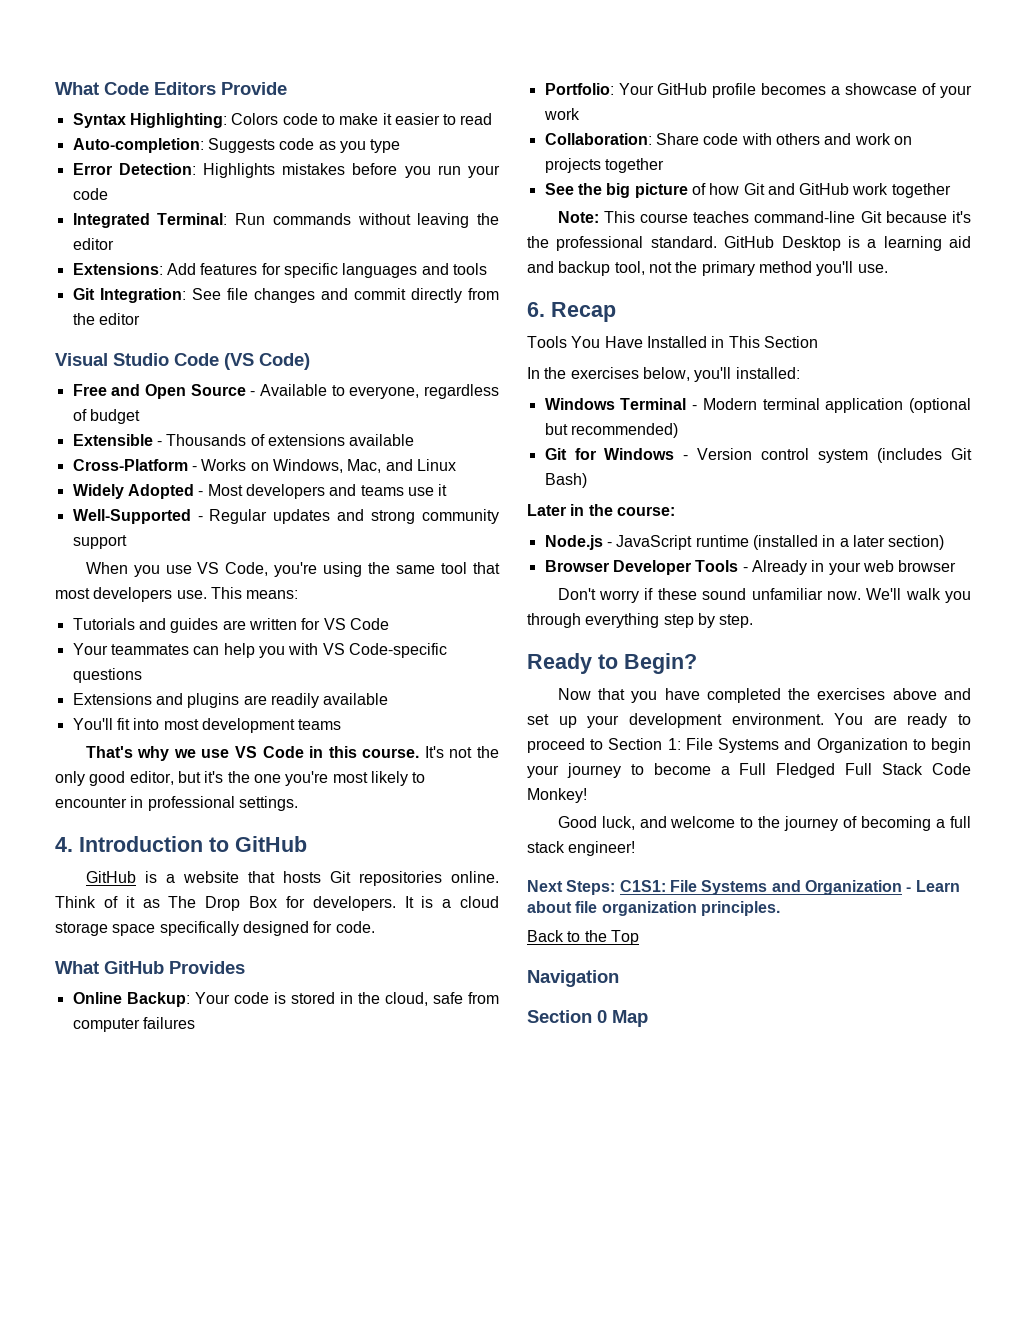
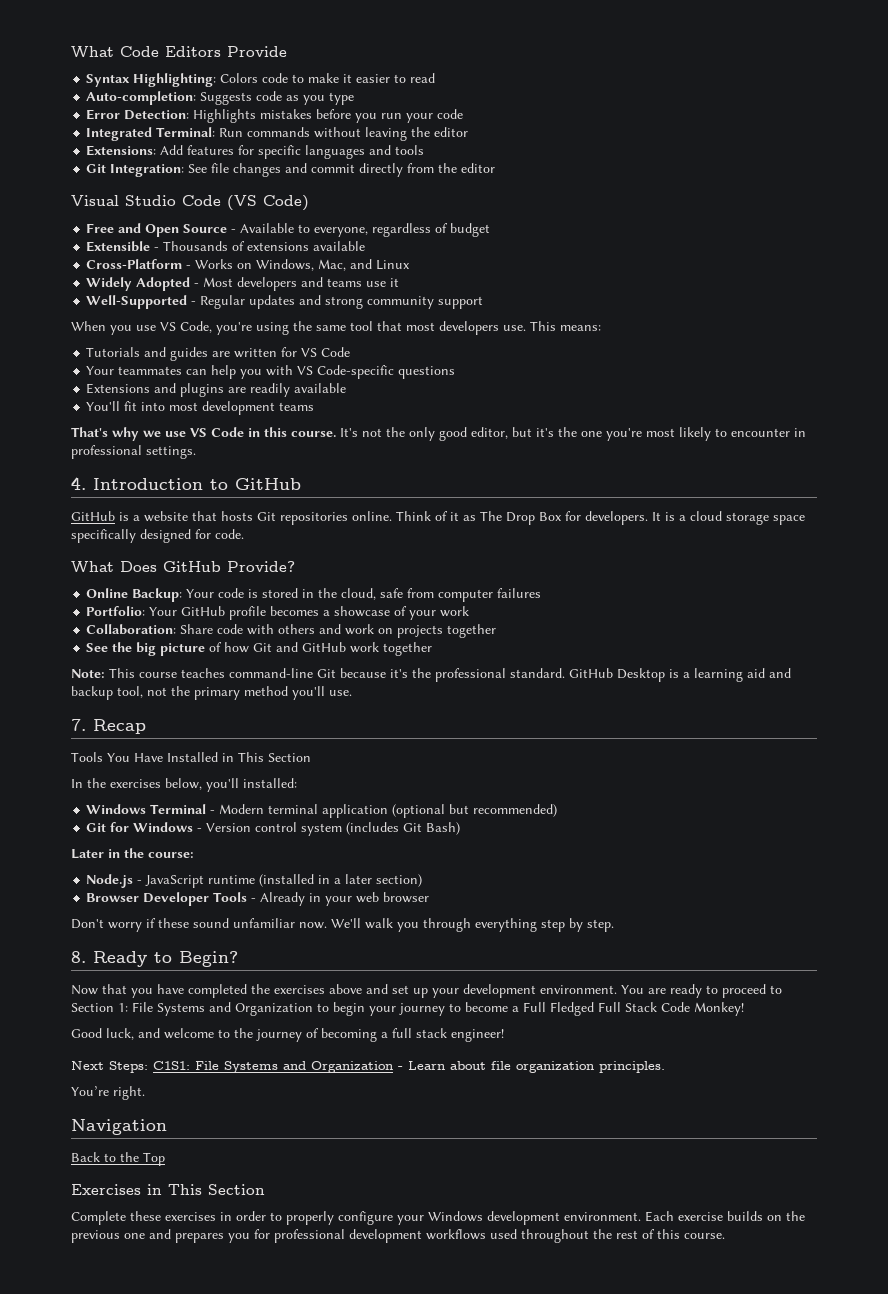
- What GitHub Provides
+ What Does GitHub Provide?
- 6. Recap
+ 7. Recap
- Ready to Begin?
+ 8. Ready to Begin?
+ You’re right.
+ Navigation
- Navigation
- Section 0 Map
+ Exercises in This Section
+ Complete these exercises in order to properly configure your Windows development environment. Each exercise builds on the previous one and prepares you for professional development workflows used throughout the rest of this course.

